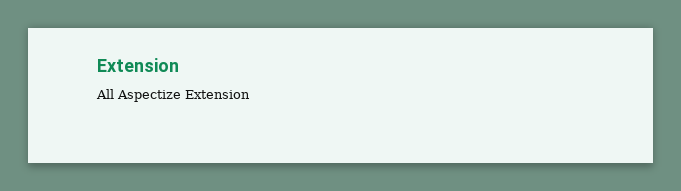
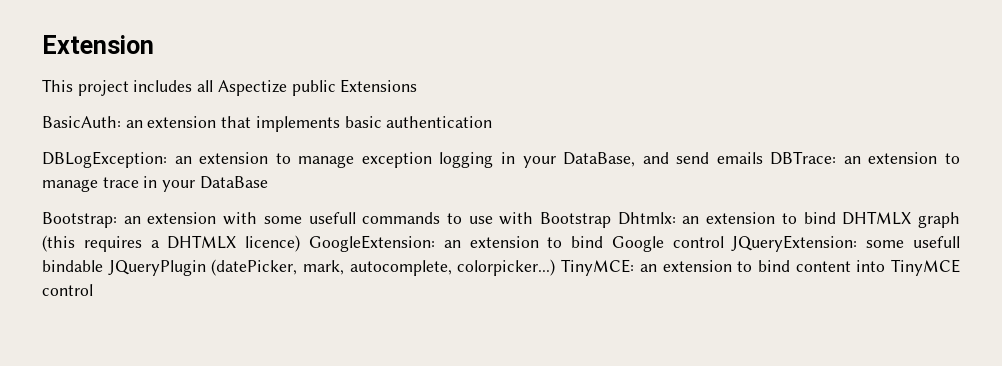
- All Aspectize Extension
+ This project includes all Aspectize public Extensions
+ BasicAuth: an extension that implements basic authentication
+ DBLogException: an extension to manage exception logging in your DataBase, and send emails DBTrace: an extension to manage trace in your DataBase
+ Bootstrap: an extension with some usefull commands to use with Bootstrap Dhtmlx: an extension to bind DHTMLX graph (this requires a DHTMLX licence) GoogleExtension: an extension to bind Google control JQueryExtension: some usefull bindable JQueryPlugin (datePicker, mark, autocomplete, colorpicker...) TinyMCE: an extension to bind content into TinyMCE control

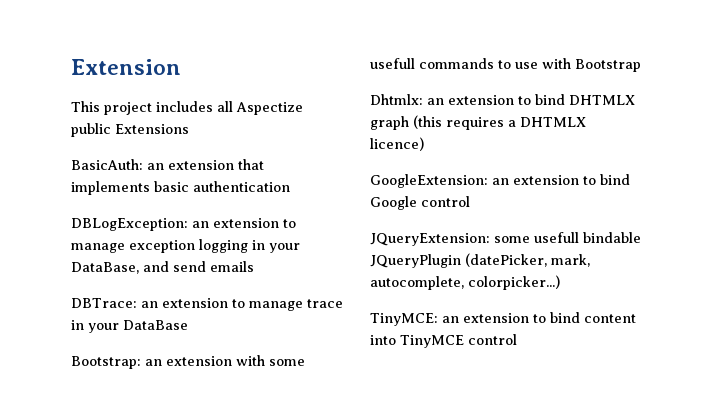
- DBLogException: an extension to manage exception logging in your DataBase, and send emails DBTrace: an extension to manage trace in your DataBase
+ DBLogException: an extension to manage exception logging in your DataBase, and send emails
+ DBTrace: an extension to manage trace in your DataBase
- Bootstrap: an extension with some usefull commands to use with Bootstrap Dhtmlx: an extension to bind DHTMLX graph (this requires a DHTMLX licence) GoogleExtension: an extension to bind Google control JQueryExtension: some usefull bindable JQueryPlugin (datePicker, mark, autocomplete, colorpicker...) TinyMCE: an extension to bind content into TinyMCE control
+ Bootstrap: an extension with some usefull commands to use with Bootstrap
+ Dhtmlx: an extension to bind DHTMLX graph (this requires a DHTMLX licence)
+ GoogleExtension: an extension to bind Google control
+ JQueryExtension: some usefull bindable JQueryPlugin (datePicker, mark, autocomplete, colorpicker...)
+ TinyMCE: an extension to bind content into TinyMCE control

